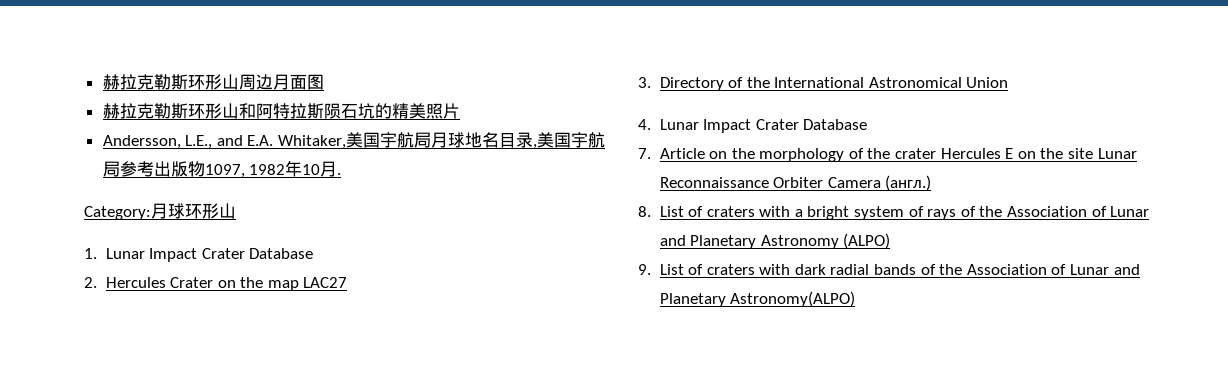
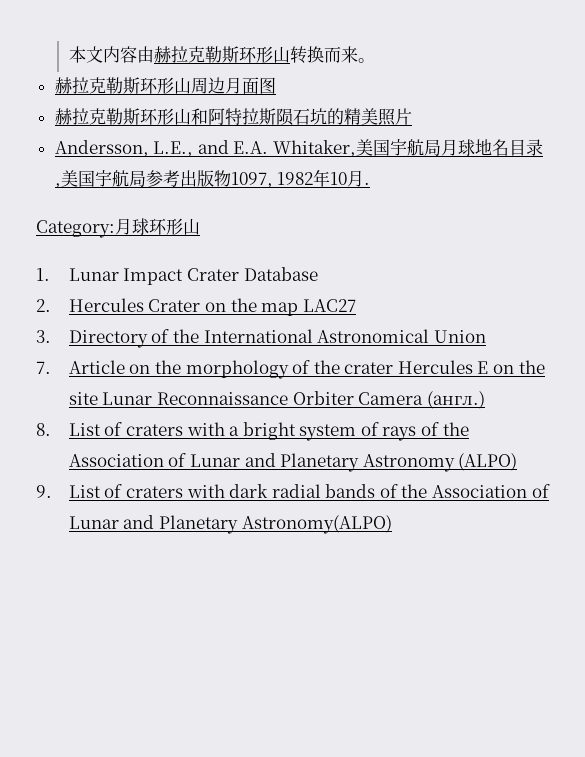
+ 本文内容由赫拉克勒斯环形山转换而来。
- 4. Lunar Impact Crater Database

